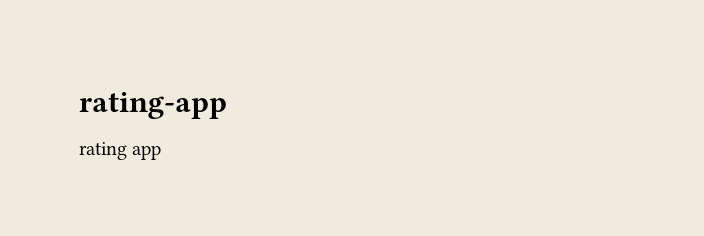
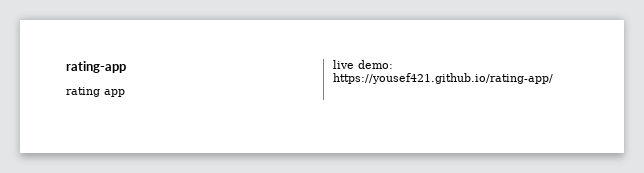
+ live demo: https://yousef421.github.io/rating-app/

